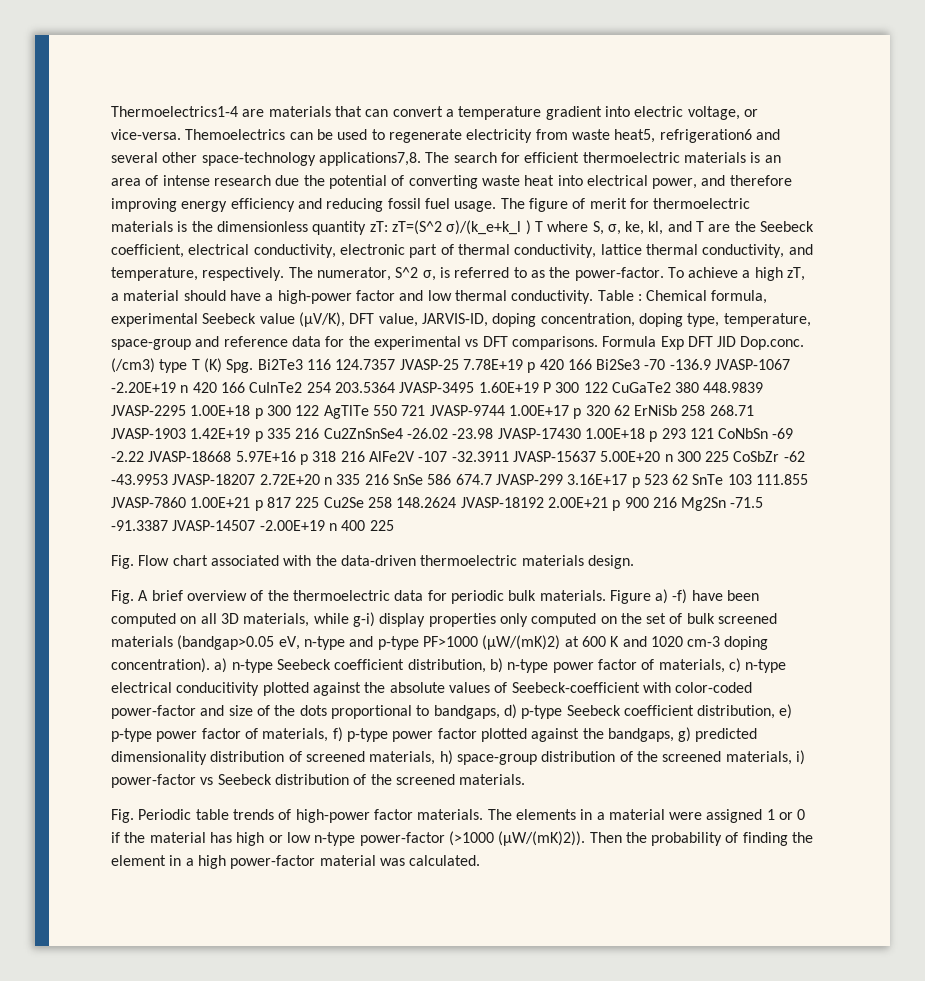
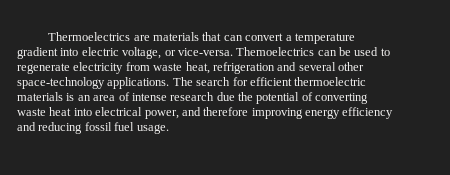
- Thermoelectrics1-4 are materials that can convert a temperature gradient into electric voltage, or vice-versa.
+ Thermoelectrics are materials that can convert a temperature gradient into electric voltage, or vice-versa.
- Themoelectrics can be used to regenerate electricity from waste heat5, refrigeration6 and several other space-technology applications7,8.
+ Themoelectrics can be used to regenerate electricity from waste heat, refrigeration and several other space-technology applications.
- The figure of merit for thermoelectric materials is the dimensionless quantity zT: zT=(S^2 σ)/(k_e+k_l ) T where S, σ, ke, kl, and T are the Seebeck coefficient, electrical conductivity, electronic part of thermal conductivity, lattice thermal conductivity, and temperature, respectively. The numerator, S^2 σ, is referred to as the power-factor. To achieve a high zT, a material should have a high-power factor and low thermal conductivity. Table : Chemical formula, experimental Seebeck value (μV/K), DFT value, JARVIS-ID, doping concentration, doping type, temperature, space-group and reference data for the experimental vs DFT comparisons. Formula Exp DFT JID Dop.conc. (/cm3) type T (K) Spg. Bi2Te3 116 124.7357 JVASP-25 7.78E+19 p 420 166 Bi2Se3 -70 -136.9 JVASP-1067 -2.20E+19 n 420 166 CuInTe2 254 203.5364 JVASP-3495 1.60E+19 P 300 122 CuGaTe2 380 448.9839 JVASP-2295 1.00E+18 p 300 122 AgTlTe 550 721 JVASP-9744 1.00E+17 p 320 62 ErNiSb 258 268.71 JVASP-1903 1.42E+19 p 335 216 Cu2ZnSnSe4 -26.02 -23.98 JVASP-17430 1.00E+18 p 293 121 CoNbSn -69 -2.22 JVASP-18668 5.97E+16 p 318 216 AlFe2V -107 -32.3911 JVASP-15637 5.00E+20 n 300 225 CoSbZr -62 -43.9953 JVASP-18207 2.72E+20 n 335 216 SnSe 586 674.7 JVASP-299 3.16E+17 p 523 62 SnTe 103 111.855 JVASP-7860 1.00E+21 p 817 225 Cu2Se 258 148.2624 JVASP-18192 2.00E+21 p 900 216 Mg2Sn -71.5 -91.3387 JVASP-14507 -2.00E+19 n 400 225
- Fig. Flow chart associated with the data-driven thermoelectric materials design.
- Fig. A brief overview of the thermoelectric data for periodic bulk materials. Figure a) -f) have been computed on all 3D materials, while g-i) display properties only computed on the set of bulk screened materials (bandgap>0.05 eV, n-type and p-type PF>1000 (μW/(mK)2) at 600 K and 1020 cm-3 doping concentration). a) n-type Seebeck coefficient distribution, b) n-type power factor of materials, c) n-type electrical conducitivity plotted against the absolute values of Seebeck-coefficient with color-coded power-factor and size of the dots proportional to bandgaps, d) p-type Seebeck coefficient distribution, e) p-type power factor of materials, f) p-type power factor plotted against the bandgaps, g) predicted dimensionality distribution of screened materials, h) space-group distribution of the screened materials, i) power-factor vs Seebeck distribution of the screened materials.
- Fig. Periodic table trends of high-power factor materials. The elements in a material were assigned 1 or 0 if the material has high or low n-type power-factor (>1000 (μW/(mK)2)). Then the probability of finding the element in a high power-factor material was calculated.

